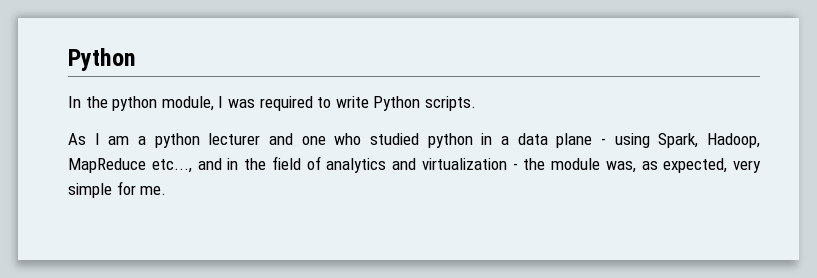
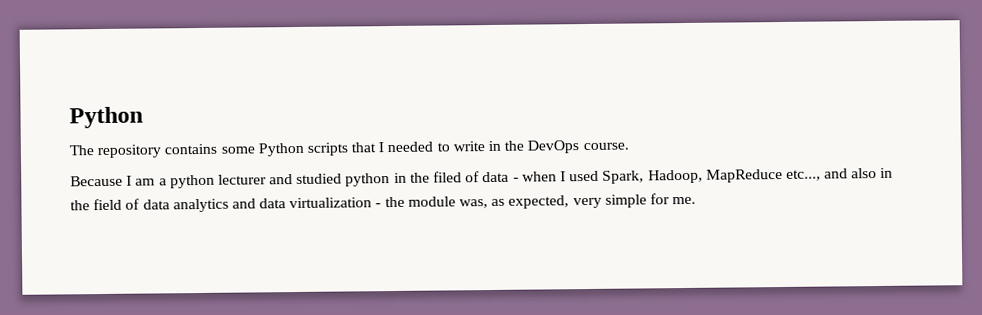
- In the python module, I was required to write Python scripts.
- As I am a python lecturer and one who studied python in a data plane - using Spark, Hadoop, MapReduce etc..., and in the field of analytics and virtualization - the module was, as expected, very simple for me.
+ The repository contains some Python scripts that I needed to write in the DevOps course.
+ Because I am a python lecturer and studied python in the filed of data - when I used Spark, Hadoop, MapReduce etc..., and also in the field of data analytics and data virtualization - the module was, as expected, very simple for me.

